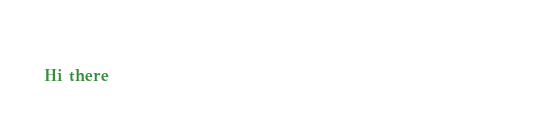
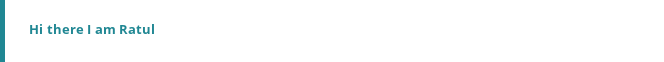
- Hi there
+ Hi there I am Ratul

